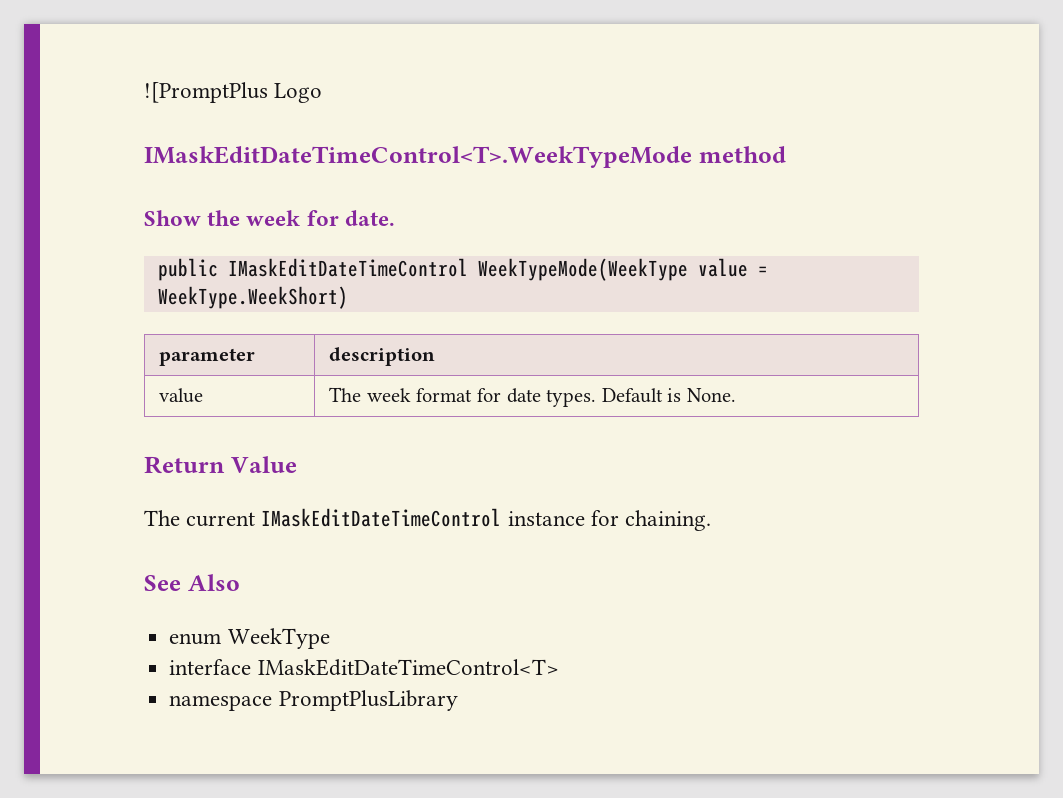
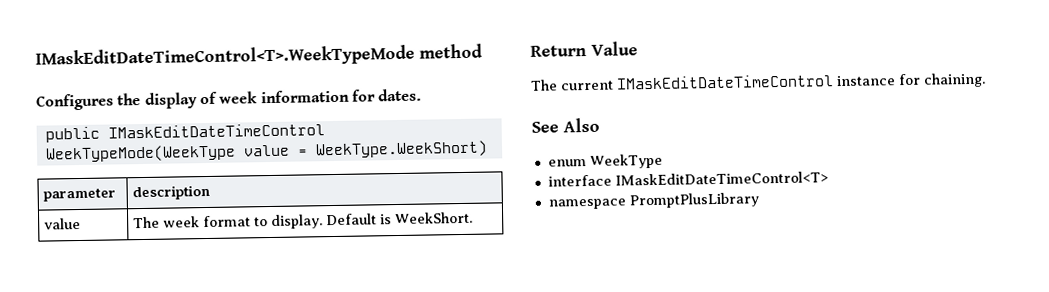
- ![PromptPlus Logo
- Show the week for date.
+ Configures the display of week information for dates.
- value | The week format for date types. Default is None.
+ value | The week format to display. Default is WeekShort.

